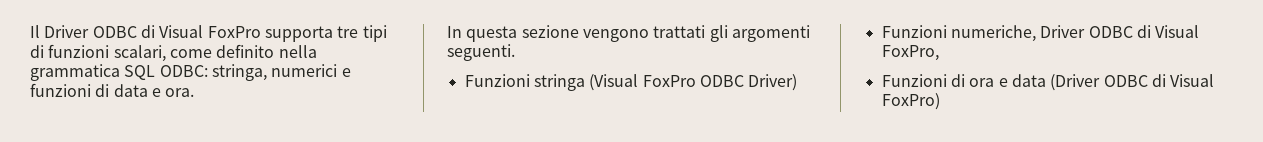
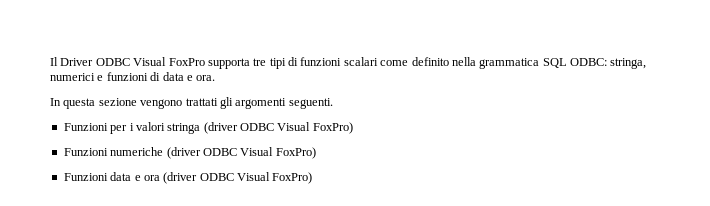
- Il Driver ODBC di Visual FoxPro supporta tre tipi di funzioni scalari, come definito nella grammatica SQL ODBC: stringa, numerici e funzioni di data e ora.
+ Il Driver ODBC Visual FoxPro supporta tre tipi di funzioni scalari come definito nella grammatica SQL ODBC: stringa, numerici e funzioni di data e ora.
- Funzioni stringa (Visual FoxPro ODBC Driver)
- Funzioni numeriche, Driver ODBC di Visual FoxPro,
- Funzioni di ora e data (Driver ODBC di Visual FoxPro)
+ Funzioni per i valori stringa (driver ODBC Visual FoxPro)
+ Funzioni numeriche (driver ODBC Visual FoxPro)
+ Funzioni data e ora (driver ODBC Visual FoxPro)

